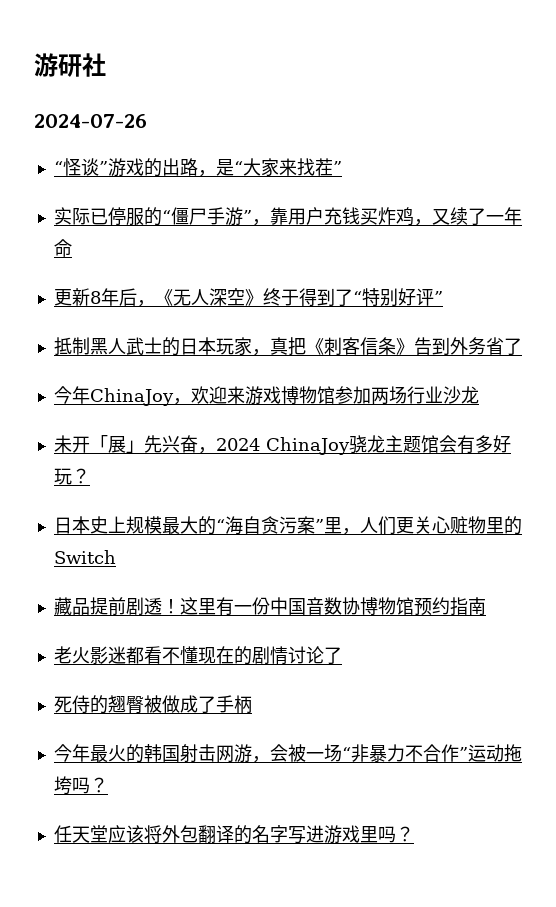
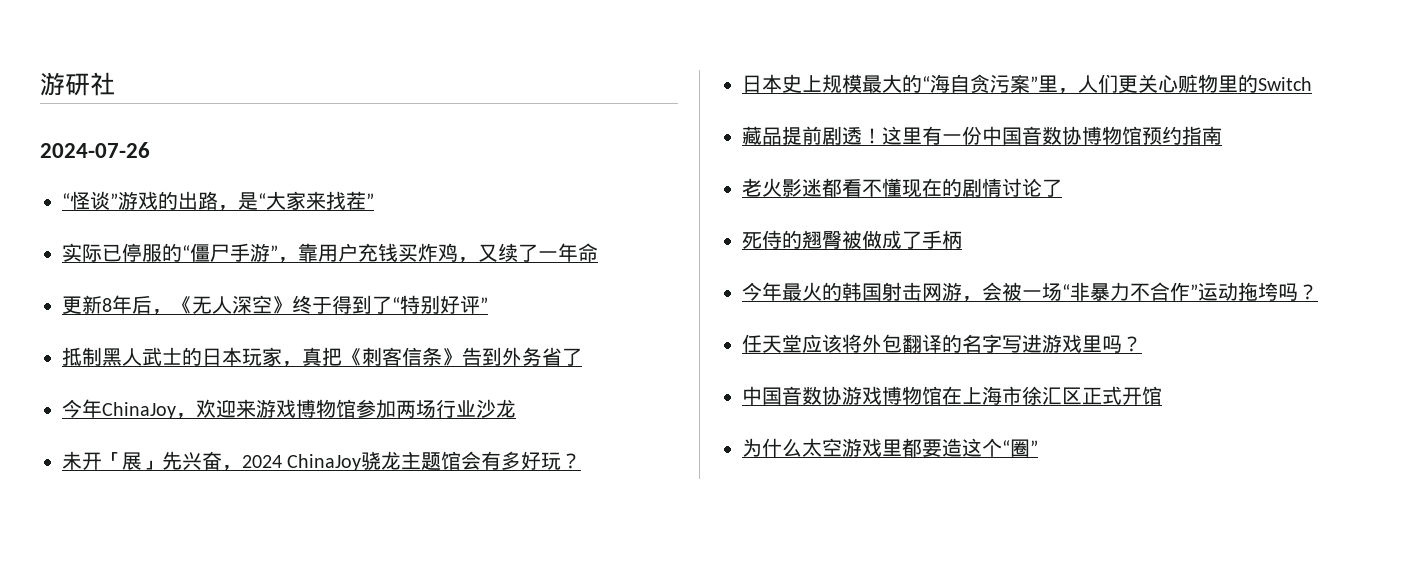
+ 中国音数协游戏博物馆在上海市徐汇区正式开馆
+ 为什么太空游戏里都要造这个“圈”

